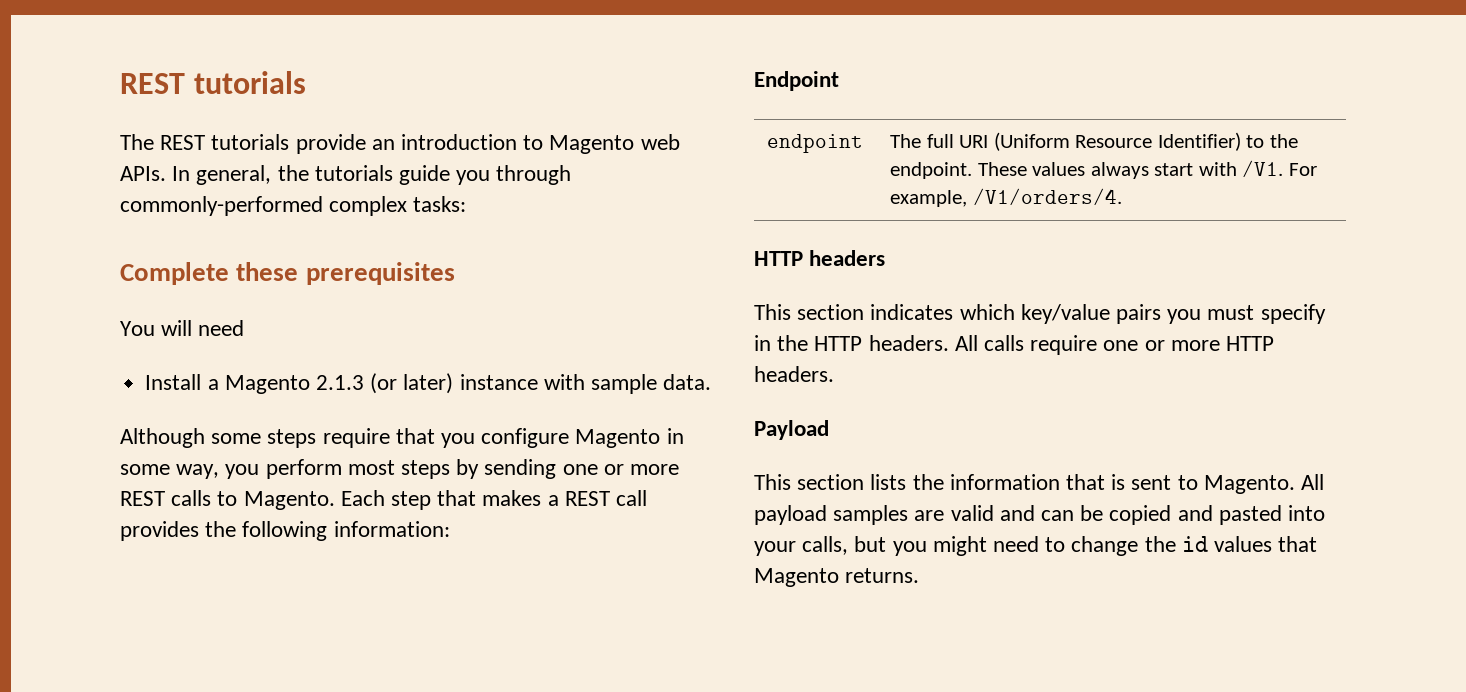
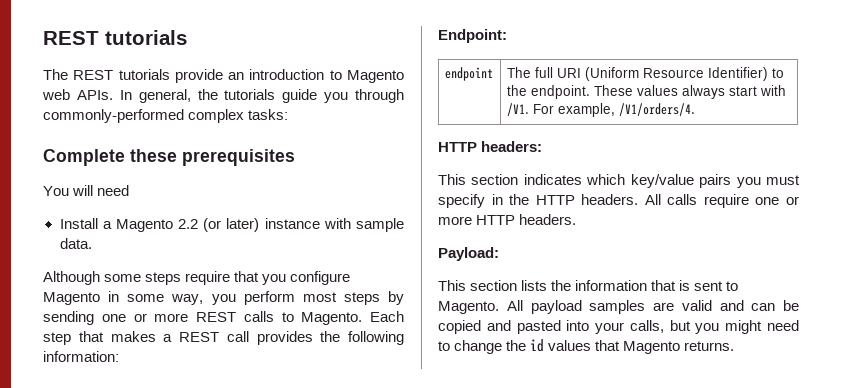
- Install a Magento 2.1.3 (or later) instance with sample data.
+ Install a Magento 2.2 (or later) instance with sample data.
- Endpoint
+ Endpoint:
- HTTP headers
+ HTTP headers:
- Payload
+ Payload:

